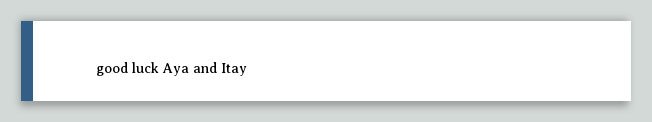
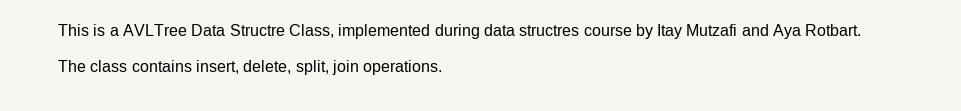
- good luck Aya and Itay
+ This is a AVLTree Data Structre Class, implemented during data structres course by Itay Mutzafi and Aya Rotbart.
+ The class contains insert, delete, split, join operations.

